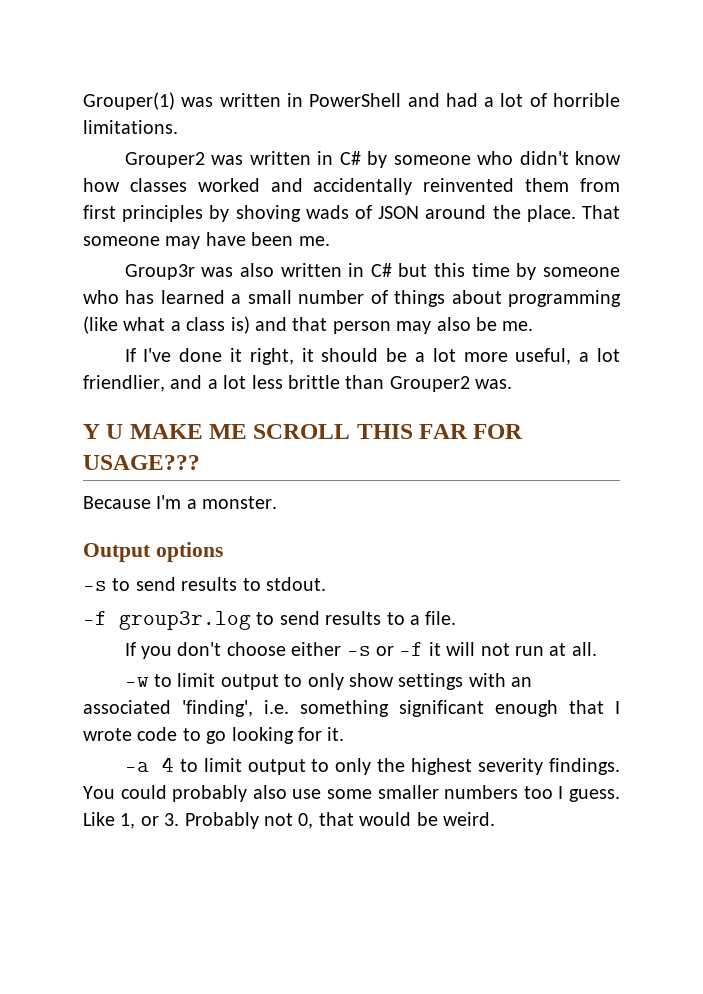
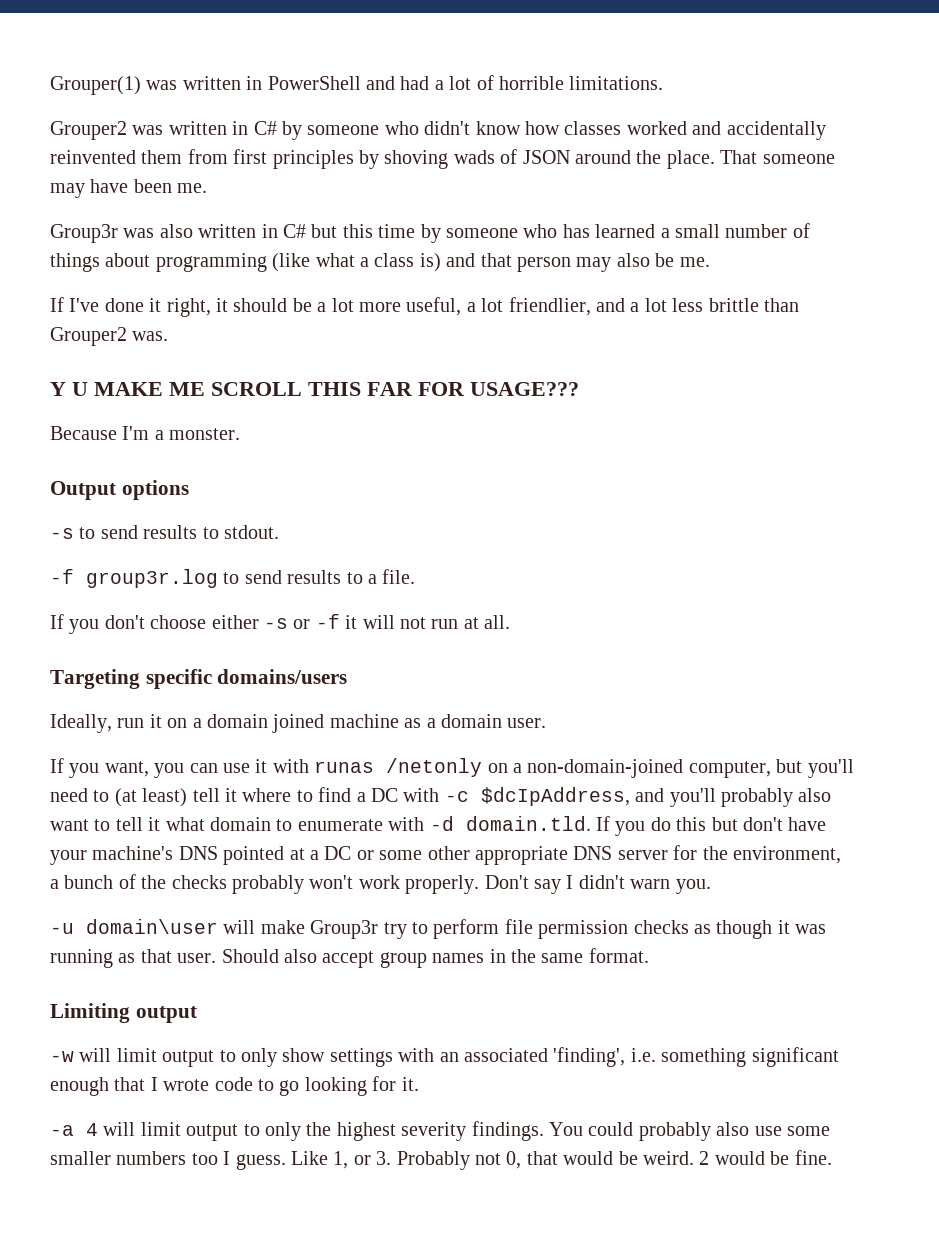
+ Targeting specific domains/users
+ Ideally, run it on a domain joined machine as a domain user.
+ If you want, you can use it with runas /netonly on a non-domain-joined computer, but you'll need to (at least) tell it where to find a DC with -c $dcIpAddress, and you'll probably also want to tell it what domain to enumerate with -d domain.tld. If you do this but don't have your machine's DNS pointed at a DC or some other appropriate DNS server for the environment, a bunch of the checks probably won't work properly. Don't say I didn't warn you.
+ -u domain\user will make Group3r try to perform file permission checks as though it was running as that user. Should also accept group names in the same format.
+ Limiting output
- -w to limit output to only show settings with an associated 'finding', i.e. something significant enough that I wrote code to go looking for it.
+ -w will limit output to only show settings with an associated 'finding', i.e. something significant enough that I wrote code to go looking for it.
- -a 4 to limit output to only the highest severity findings.
+ -a 4 will limit output to only the highest severity findings.
+ 2 would be fine.

